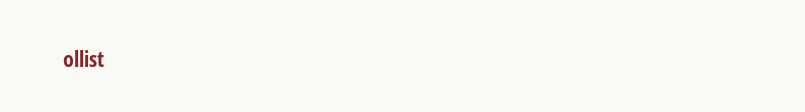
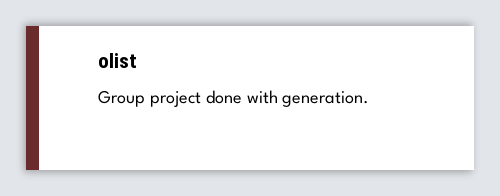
- ollist
+ olist
+ Group project done with generation.

